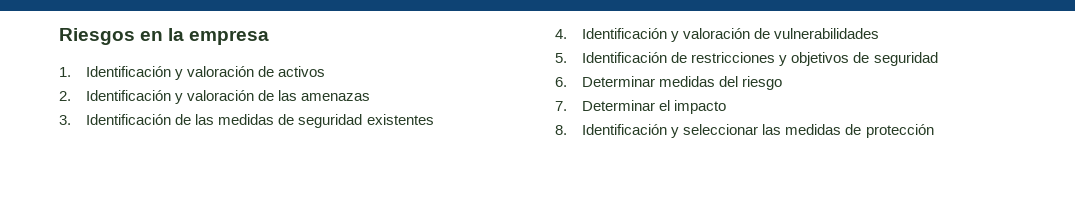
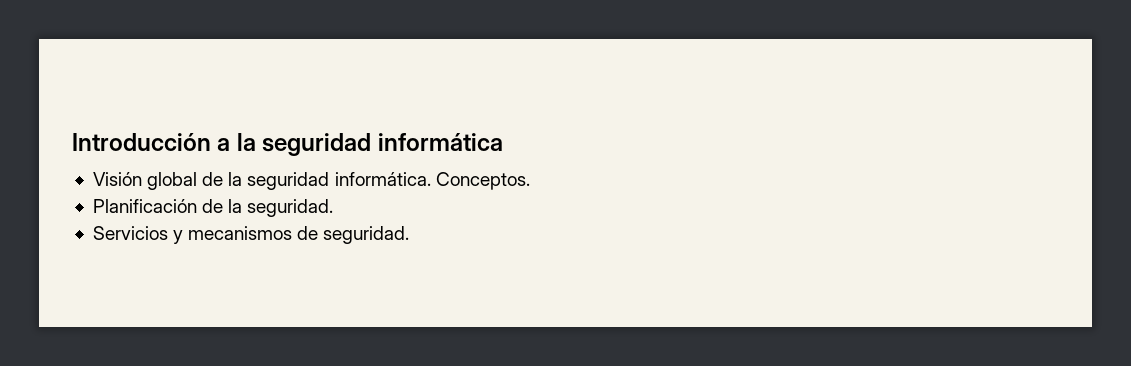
- Riesgos en la empresa
- 1. Identificación y valoración de activos
- 2. Identificación y valoración de las amenazas
- 3. Identificación de las medidas de seguridad existentes
- 4. Identificación y valoración de vulnerabilidades
- 5. Identificación de restricciones y objetivos de seguridad
- 6. Determinar medidas del riesgo
- 7. Determinar el impacto
- 8. Identificación y seleccionar las medidas de protección
+ Introducción a la seguridad informática
+ Visión global de la seguridad informática. Conceptos.
+ Planificación de la seguridad.
+ Servicios y mecanismos de seguridad.

